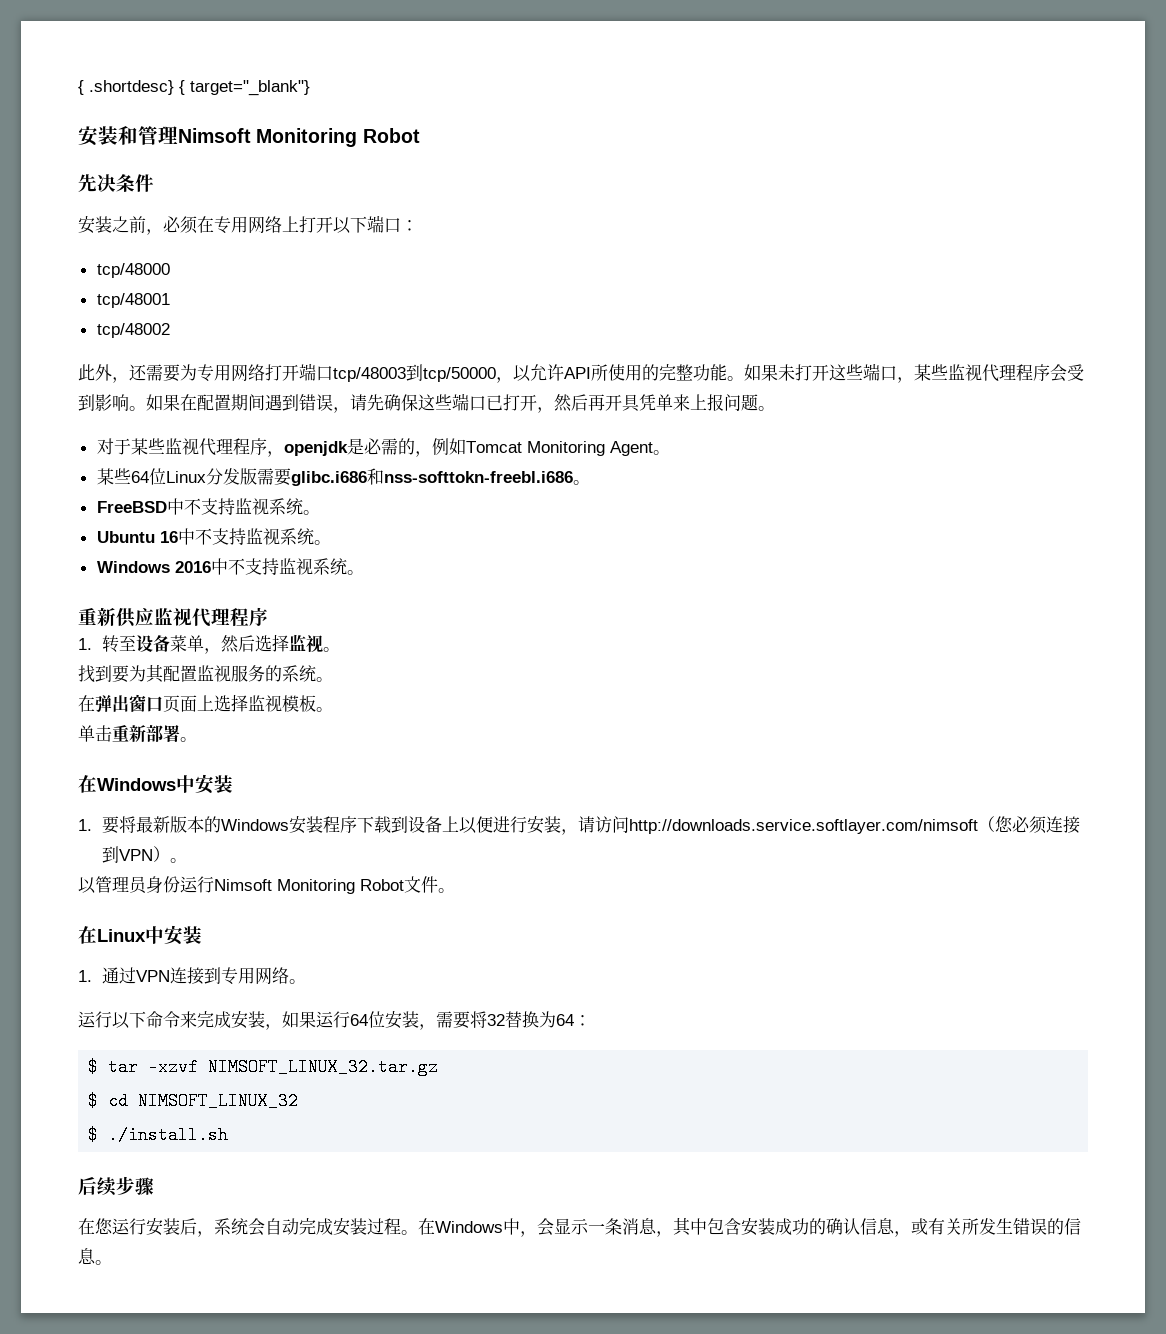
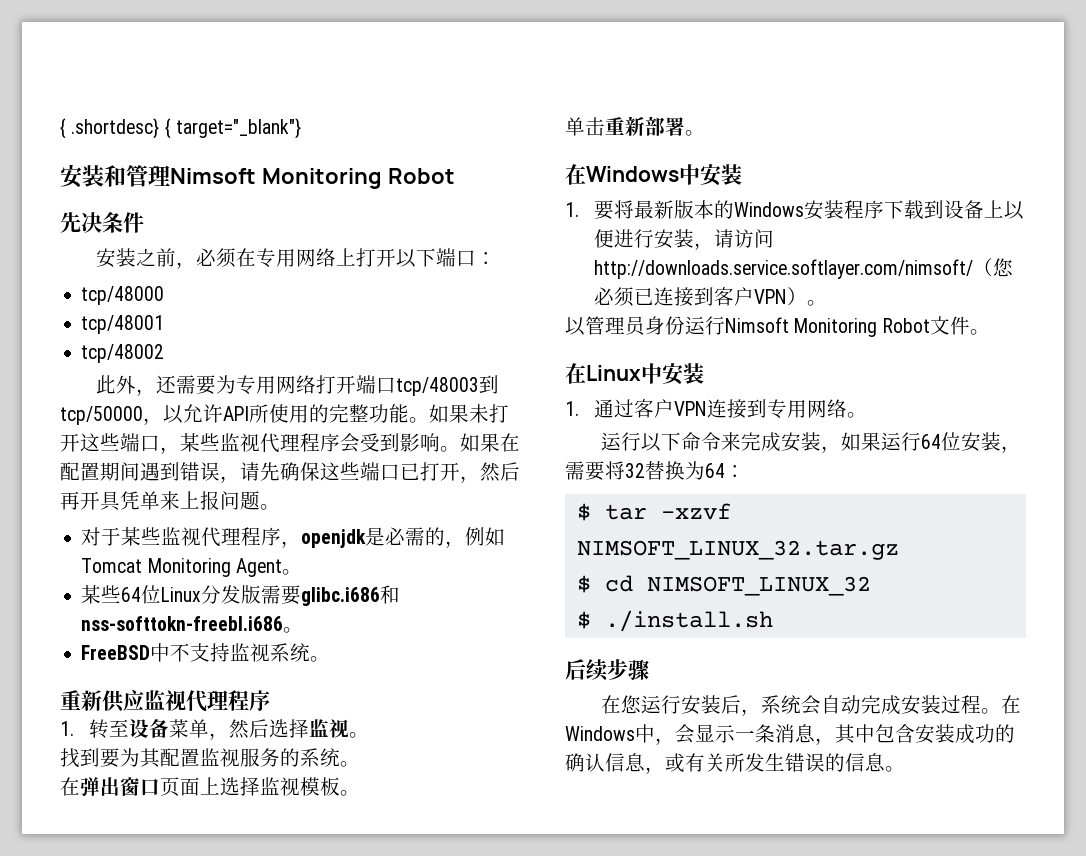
- Ubuntu 16中不支持监视系统。
- Windows 2016中不支持监视系统。
- 1.要将最新版本的Windows安装程序下载到设备上以便进行安装，请访问http://downloads.service.softlayer.com/nimsoft（您必须连接到VPN）。
+ 1.要将最新版本的Windows安装程序下载到设备上以便进行安装，请访问http://downloads.service.softlayer.com/nimsoft/（您必须已连接到客户VPN）。
- 1.通过VPN连接到专用网络。
+ 1.通过客户VPN连接到专用网络。

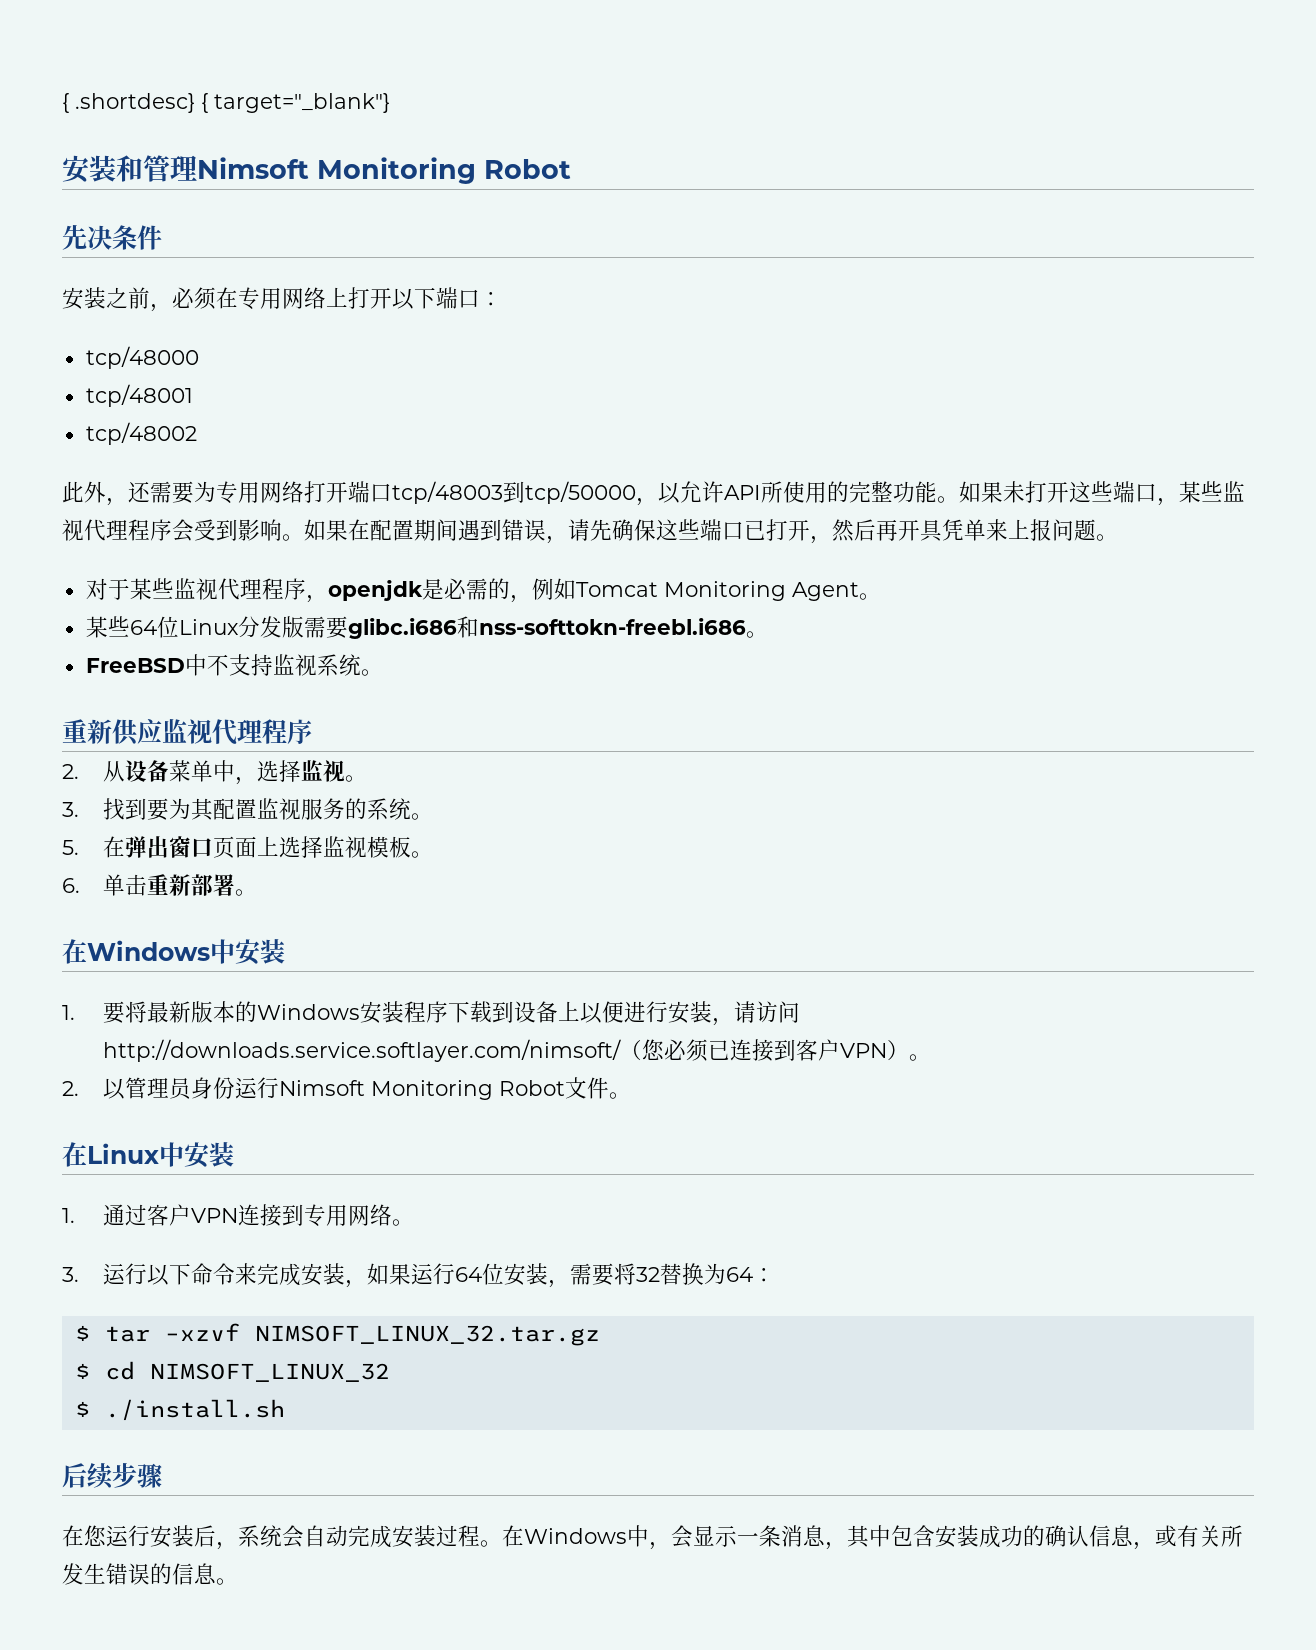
- 1.转至设备菜单，然后选择监视。
+ 2.从设备菜单中，选择监视。
- 找到要为其配置监视服务的系统。
+ 3.找到要为其配置监视服务的系统。
- 在弹出窗口页面上选择监视模板。
+ 5.在弹出窗口页面上选择监视模板。
- 单击重新部署。
+ 6.单击重新部署。
- 以管理员身份运行Nimsoft Monitoring Robot文件。
+ 2.以管理员身份运行Nimsoft Monitoring Robot文件。
- 运行以下命令来完成安装，如果运行64位安装，需要将32替换为64：
+ 3.运行以下命令来完成安装，如果运行64位安装，需要将32替换为64：

